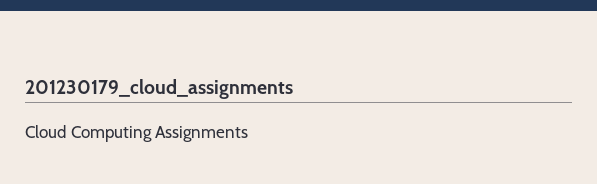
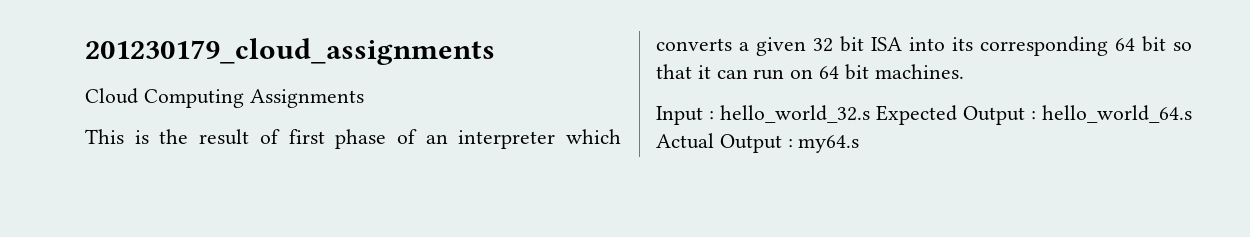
+ This is the result of first phase of an interpreter which converts a given 32 bit ISA into its corresponding 64 bit so that it can run on 64 bit machines.
+ Input : hello_world_32.s Expected Output : hello_world_64.s Actual Output : my64.s

